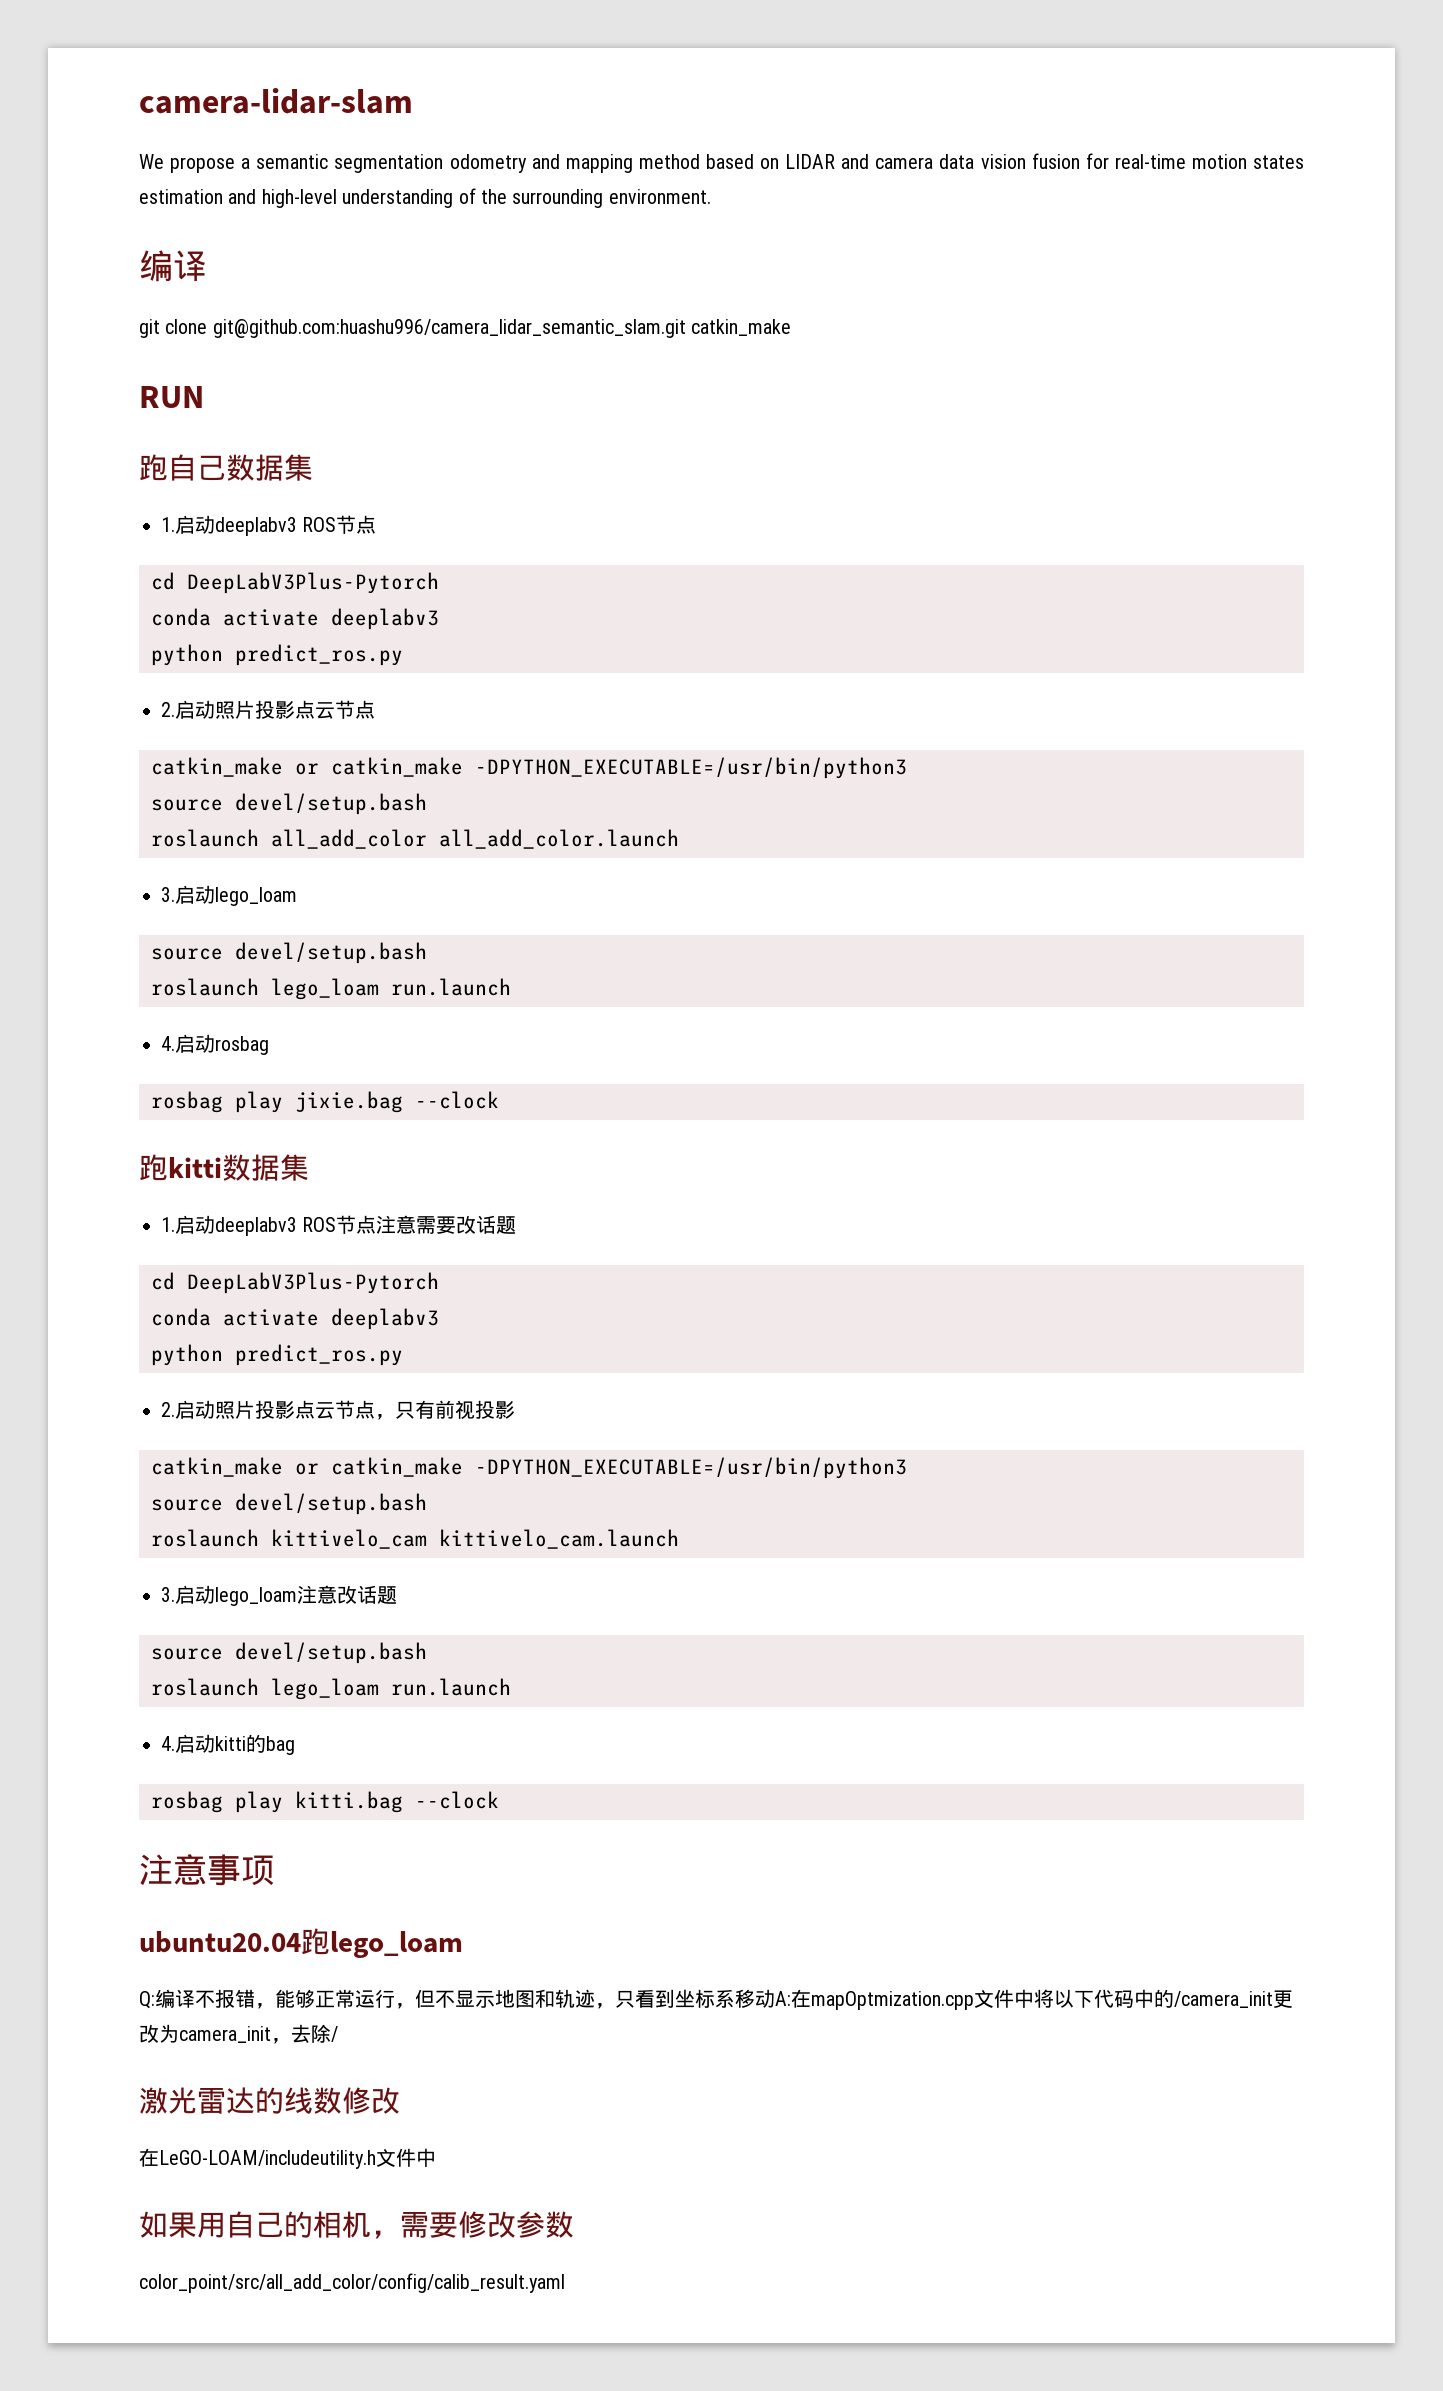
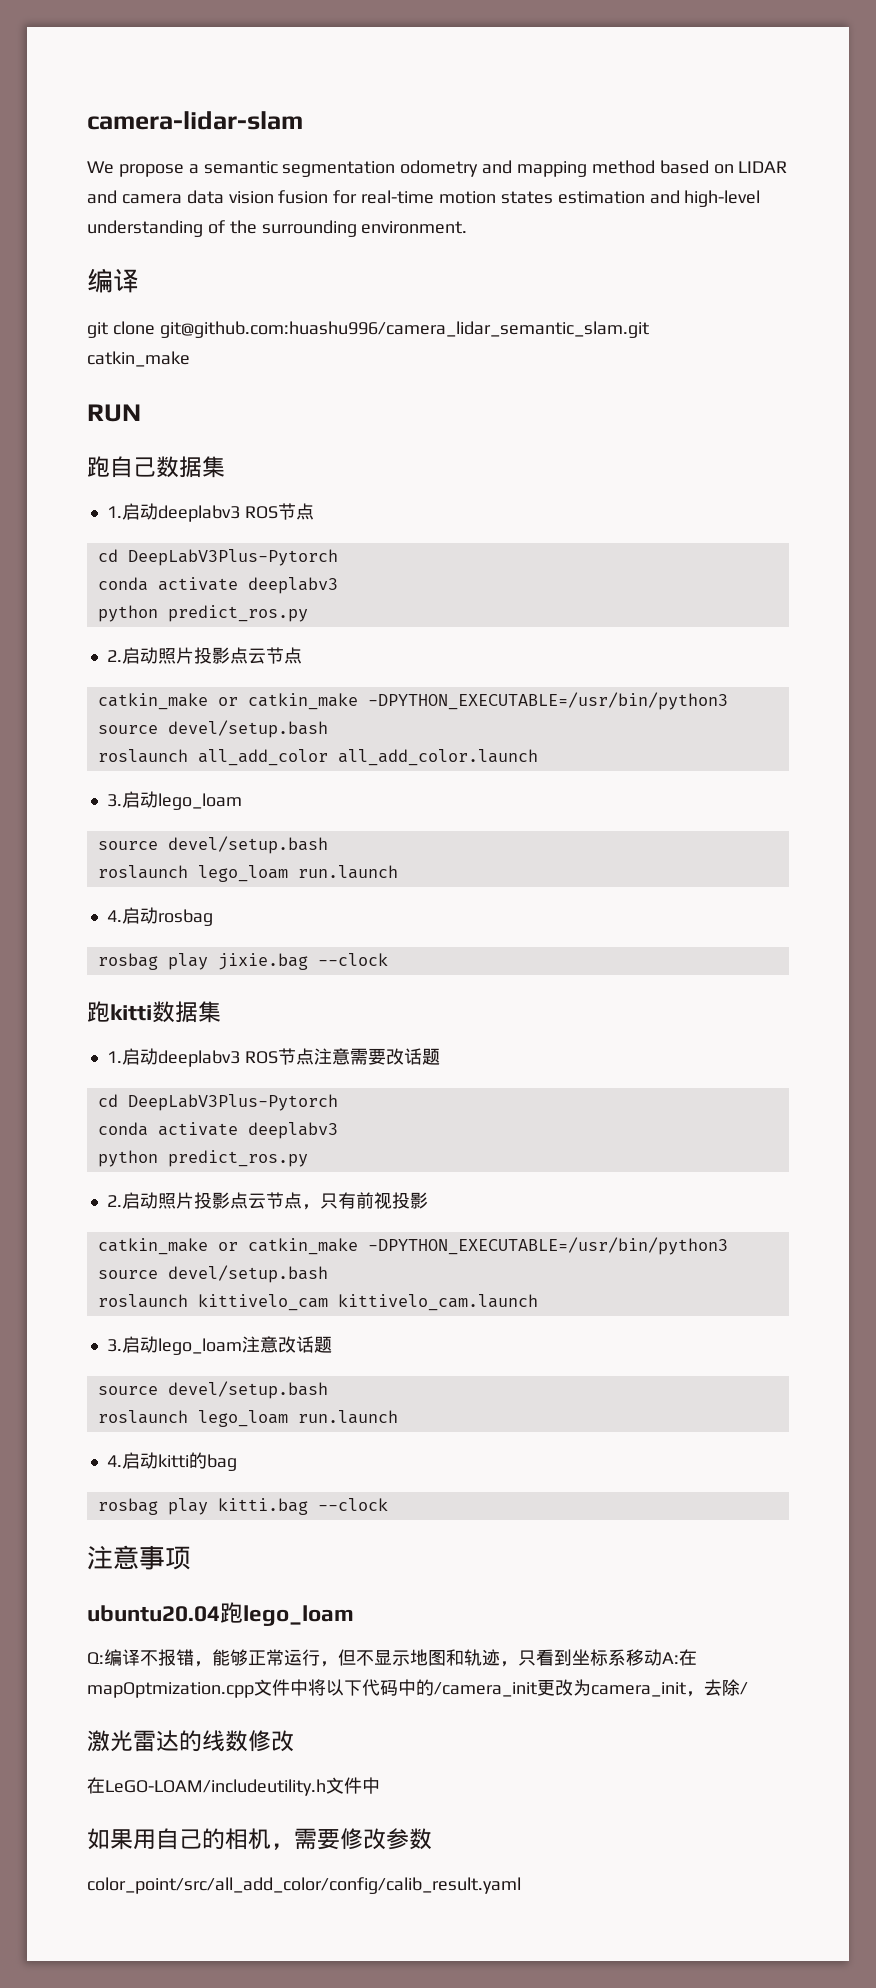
- git clone git@github.com:huashu996/camera_lidar_semantic_slam.git catkin_make
+ git clone git@github.com:huashu996/camera_lidar_semantic_slam.git
+ catkin_make

